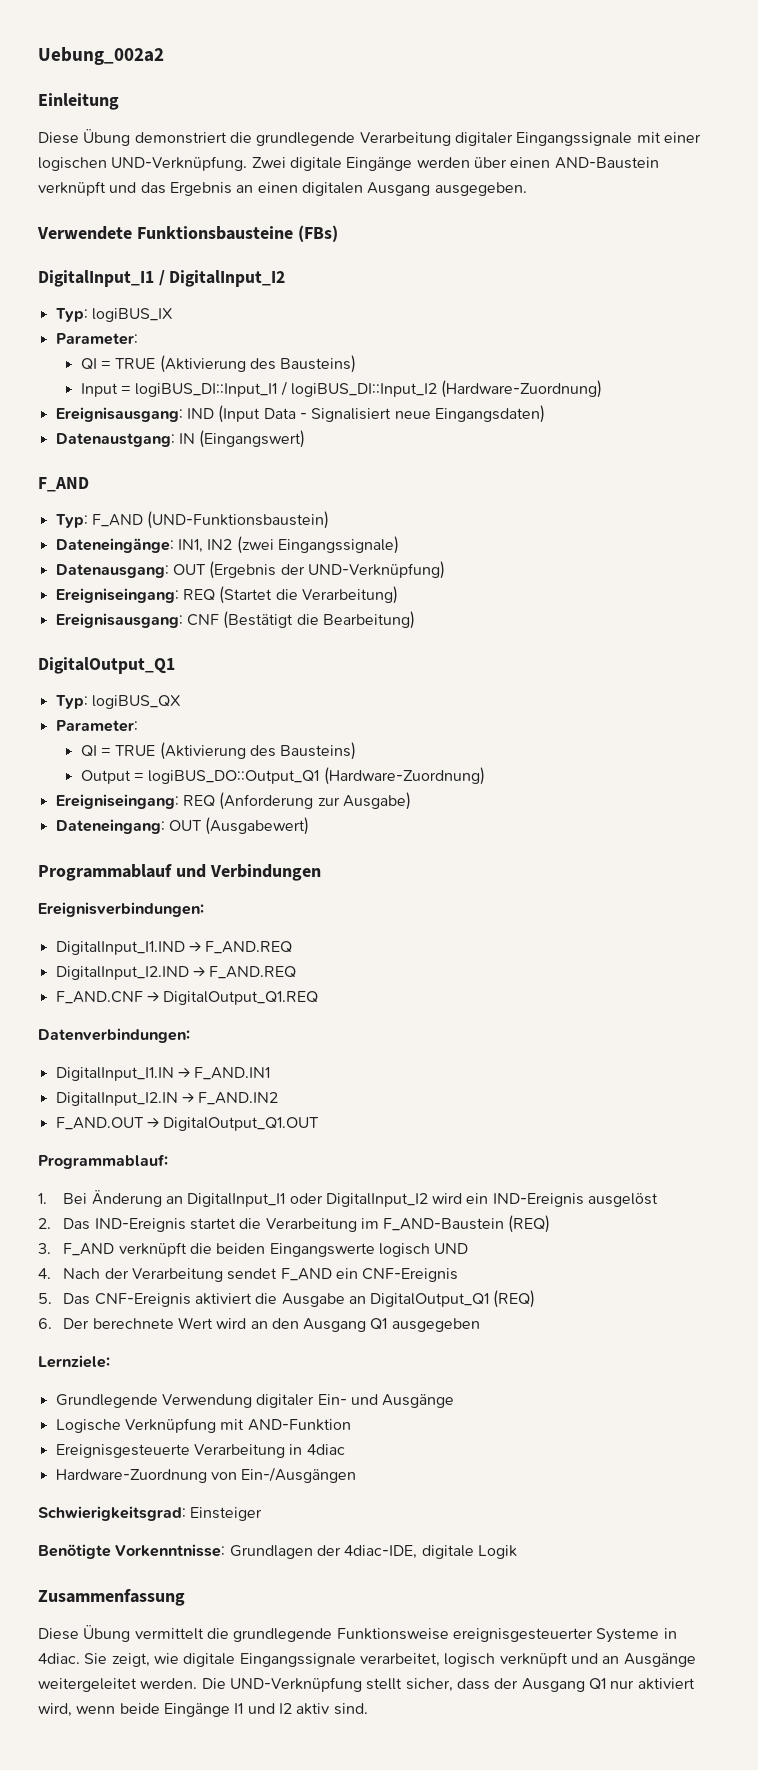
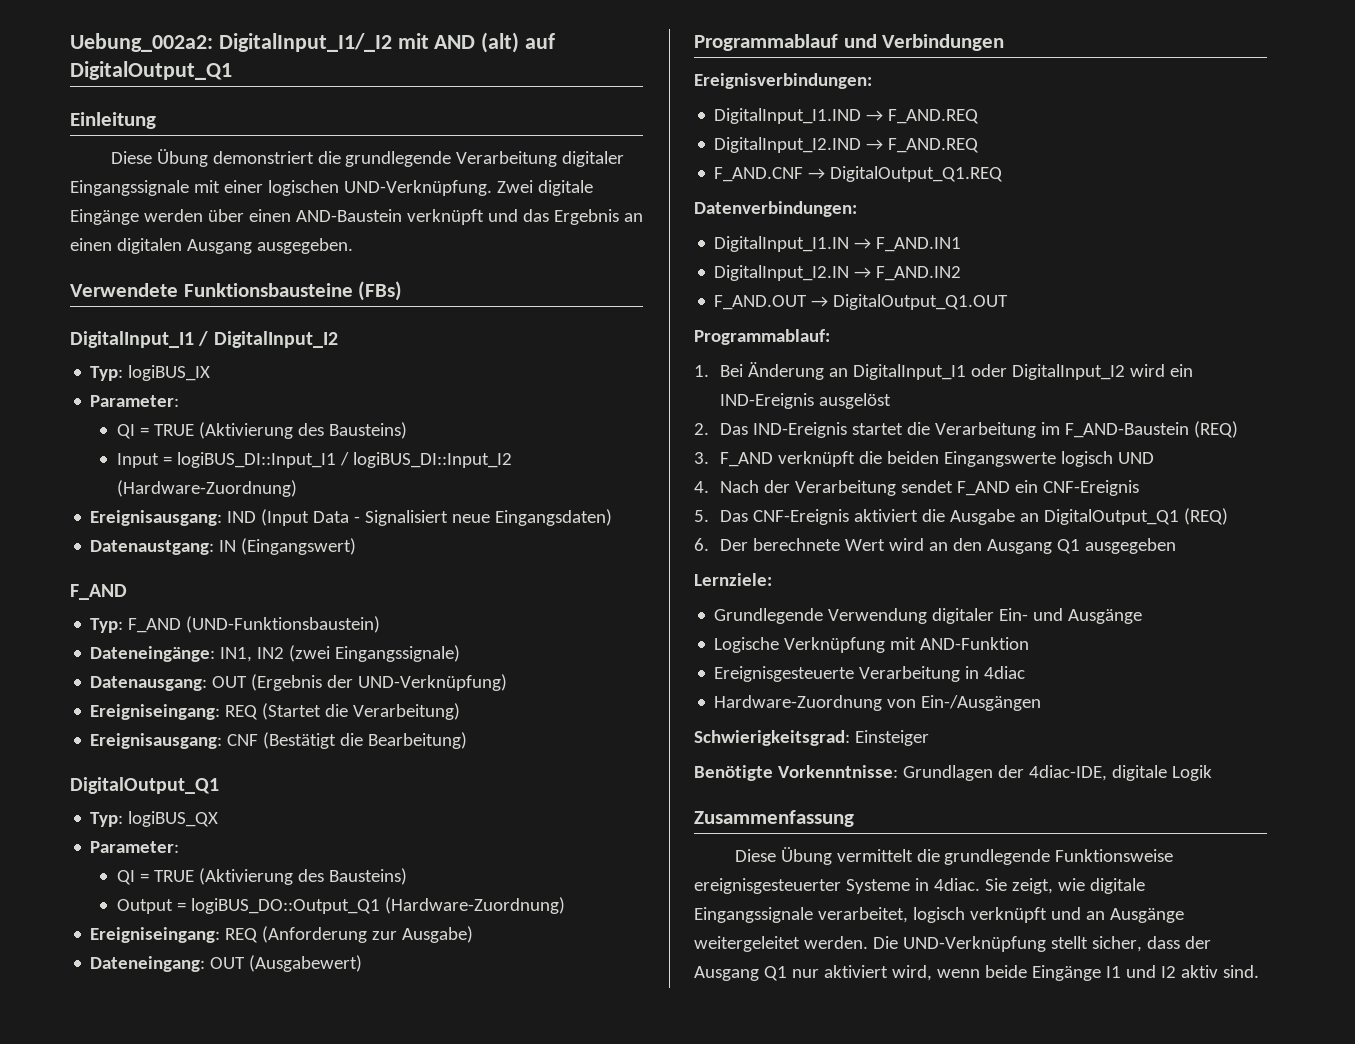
- Uebung_002a2
+ Uebung_002a2: DigitalInput_I1/_I2 mit AND (alt) auf DigitalOutput_Q1

